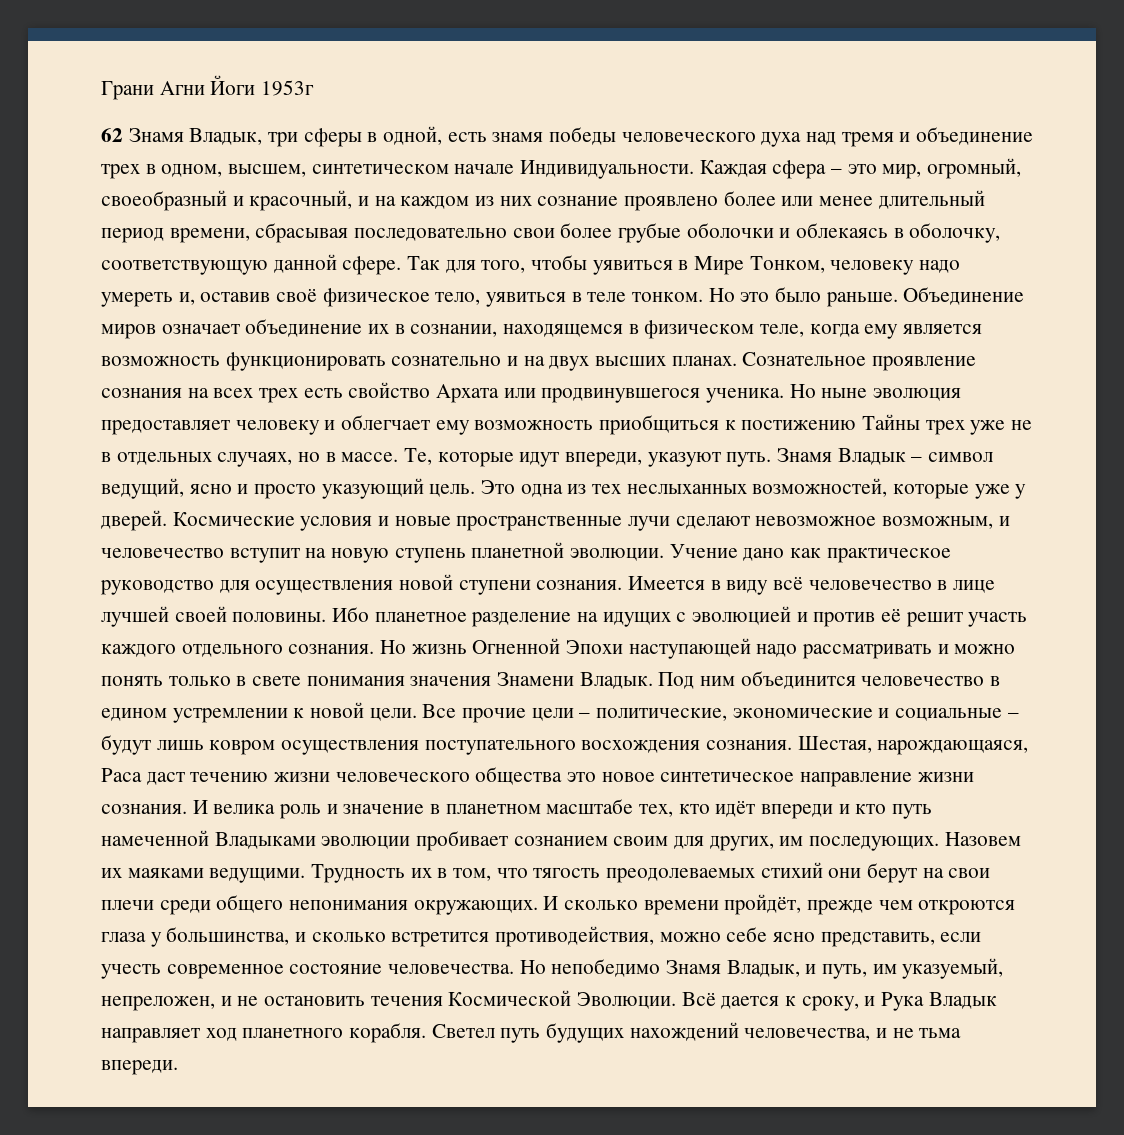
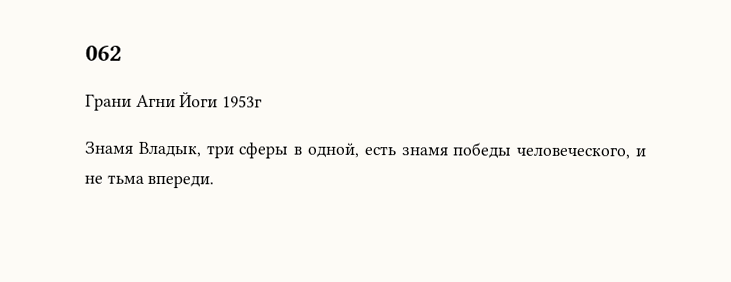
+ 062
- 62 Знамя Владык, три сферы в одной, есть знамя победы человеческого духа над тремя и объединение трех в одном, высшем, синтетическом начале Индивидуальности. Каждая сфера – это мир, огромный, своеобразный и красочный, и на каждом из них сознание проявлено более или менее длительный период времени, сбрасывая последовательно свои более грубые оболочки и облекаясь в оболочку, соответствующую данной сфере. Так для того, чтобы уявиться в Мире Тонком, человеку надо умереть и, оставив своё физическое тело, уявиться в теле тонком. Но это было раньше. Объединение миров означает объединение их в сознании, находящемся в физическом теле, когда ему является возможность функционировать сознательно и на двух высших планах. Сознательное проявление сознания на всех трех есть свойство Архата или продвинувшегося ученика. Но ныне эволюция предоставляет человеку и облегчает ему возможность приобщиться к постижению Тайны трех уже не в отдельных случаях, но в массе. Те, которые идут впереди, указуют путь. Знамя Владык – символ ведущий, ясно и просто указующий цель. Это одна из тех неслыханных возможностей, которые уже у дверей. Космические условия и новые пространственные лучи сделают невозможное возможным, и человечество вступит на новую ступень планетной эволюции. Учение дано как практическое руководство для осуществления новой ступени сознания. Имеется в виду всё человечество в лице лучшей своей половины. Ибо планетное разделение на идущих с эволюцией и против её решит участь каждого отдельного сознания. Но жизнь Огненной Эпохи наступающей надо рассматривать и можно понять только в свете понимания значения Знамени Владык. Под ним объединится человечество в едином устремлении к новой цели. Все прочие цели – политические, экономические и социальные – будут лишь ковром осуществления поступательного восхождения сознания. Шестая, нарождающаяся, Раса даст течению жизни человеческого общества это новое синтетическое направление жизни сознания. И велика роль и значение в планетном масштабе тех, кто идёт впереди и кто путь намеченной Владыками эволюции пробивает сознанием своим для других, им последующих. Назовем их маяками ведущими. Трудность их в том, что тягость преодолеваемых стихий они берут на свои плечи среди общего непонимания окружающих. И сколько времени пройдёт, прежде чем откроются глаза у большинства, и сколько встретится противодействия, можно себе ясно представить, если учесть современное состояние человечества. Но непобедимо Знамя Владык, и путь, им указуемый, непреложен, и не остановить течения Космической Эволюции. Всё дается к сроку, и Рука Владык направляет ход планетного корабля. Светел путь будущих нахождений человечества, и не тьма впереди.
+ Знамя Владык, три сферы в одной, есть знамя победы человеческого, и не тьма впереди.

